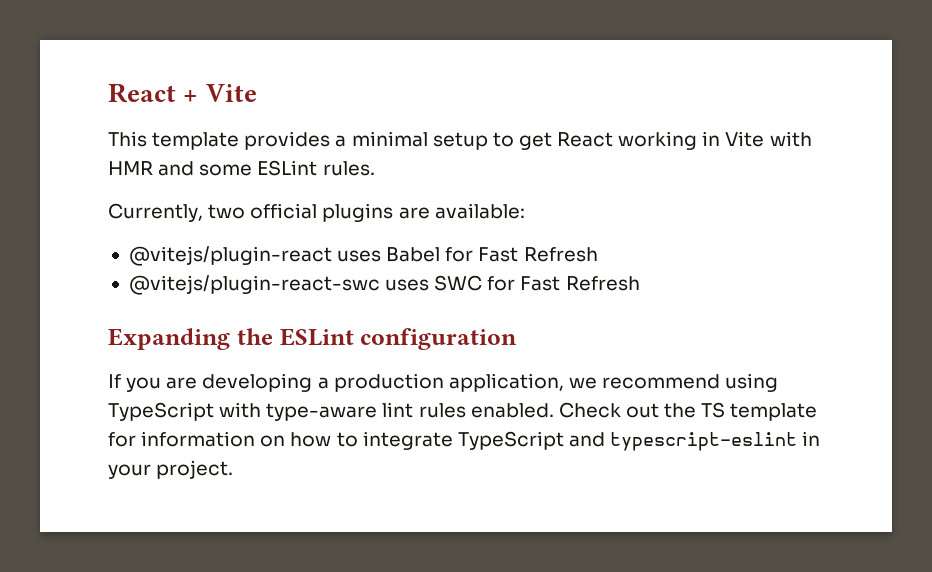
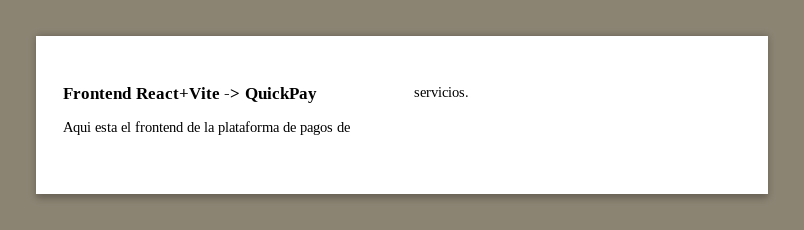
- React + Vite
- This template provides a minimal setup to get React working in Vite with HMR and some ESLint rules.
- Currently, two official plugins are available:
- @vitejs/plugin-react uses Babel for Fast Refresh
- @vitejs/plugin-react-swc uses SWC for Fast Refresh
- Expanding the ESLint configuration
- If you are developing a production application, we recommend using TypeScript with type-aware lint rules enabled. Check out the TS template for information on how to integrate TypeScript and typescript-eslint in your project.
+ Frontend React+Vite -> QuickPay
+ Aqui esta el frontend de la plataforma de pagos de servicios.

